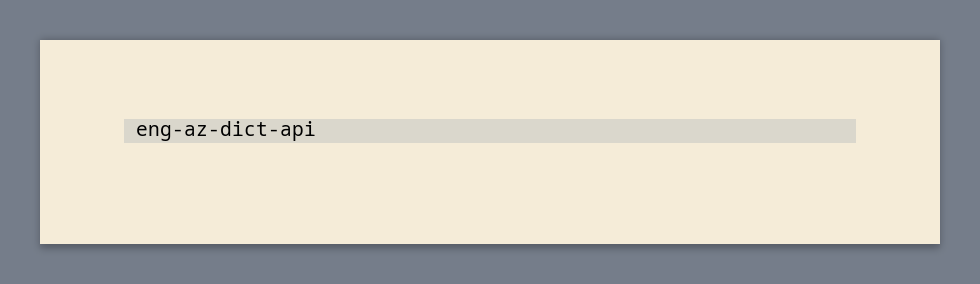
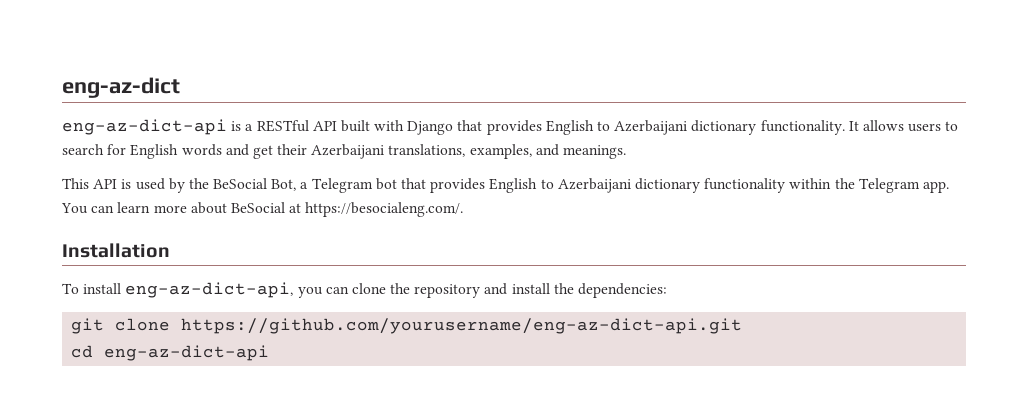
- eng-az-dict-api
+ eng-az-dict
+ eng-az-dict-api is a RESTful API built with Django that provides English to Azerbaijani dictionary functionality. It allows users to search for English words and get their Azerbaijani translations, examples, and meanings.
+ This API is used by the BeSocial Bot, a Telegram bot that provides English to Azerbaijani dictionary functionality within the Telegram app. You can learn more about BeSocial at https://besocialeng.com/.
+ Installation
+ To install eng-az-dict-api, you can clone the repository and install the dependencies:
+ git clone https://github.com/yourusername/eng-az-dict-api.git
+ cd eng-az-dict-api

